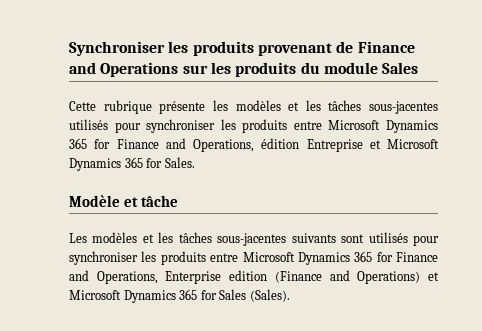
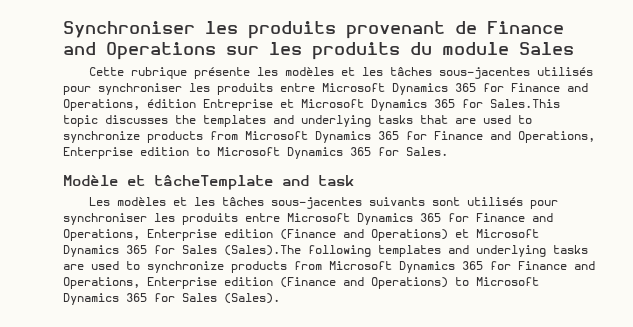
- Cette rubrique présente les modèles et les tâches sous-jacentes utilisés pour synchroniser les produits entre Microsoft Dynamics 365 for Finance and Operations, édition Entreprise et Microsoft Dynamics 365 for Sales.
+ Cette rubrique présente les modèles et les tâches sous-jacentes utilisés pour synchroniser les produits entre Microsoft Dynamics 365 for Finance and Operations, édition Entreprise et Microsoft Dynamics 365 for Sales.This topic discusses the templates and underlying tasks that are used to synchronize products from Microsoft Dynamics 365 for Finance and Operations, Enterprise edition to Microsoft Dynamics 365 for Sales.
- Modèle et tâche
+ Modèle et tâcheTemplate and task
- Les modèles et les tâches sous-jacentes suivants sont utilisés pour synchroniser les produits entre Microsoft Dynamics 365 for Finance and Operations, Enterprise edition (Finance and Operations) et Microsoft Dynamics 365 for Sales (Sales).
+ Les modèles et les tâches sous-jacentes suivants sont utilisés pour synchroniser les produits entre Microsoft Dynamics 365 for Finance and Operations, Enterprise edition (Finance and Operations) et Microsoft Dynamics 365 for Sales (Sales).The following templates and underlying tasks are used to synchronize products from Microsoft Dynamics 365 for Finance and Operations, Enterprise edition (Finance and Operations) to Microsoft Dynamics 365 for Sales (Sales).

